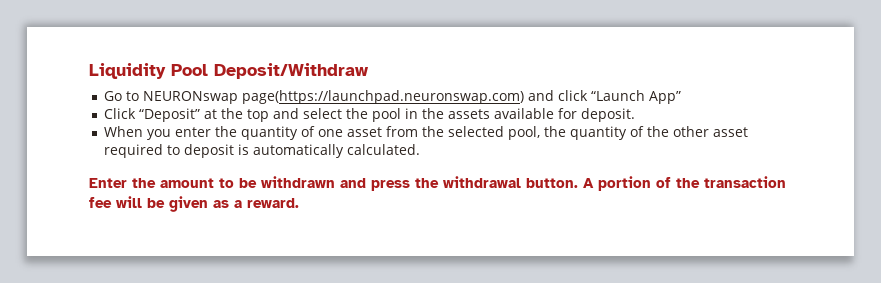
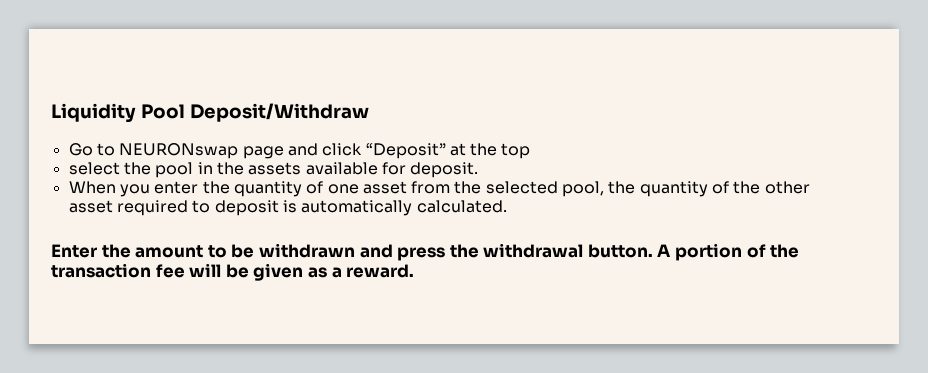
- Go to NEURONswap page(https://launchpad.neuronswap.com) and click “Launch App”
- Click “Deposit” at the top and select the pool in the assets available for deposit.
+ Go to NEURONswap page and click “Deposit” at the top
+ select the pool in the assets available for deposit.

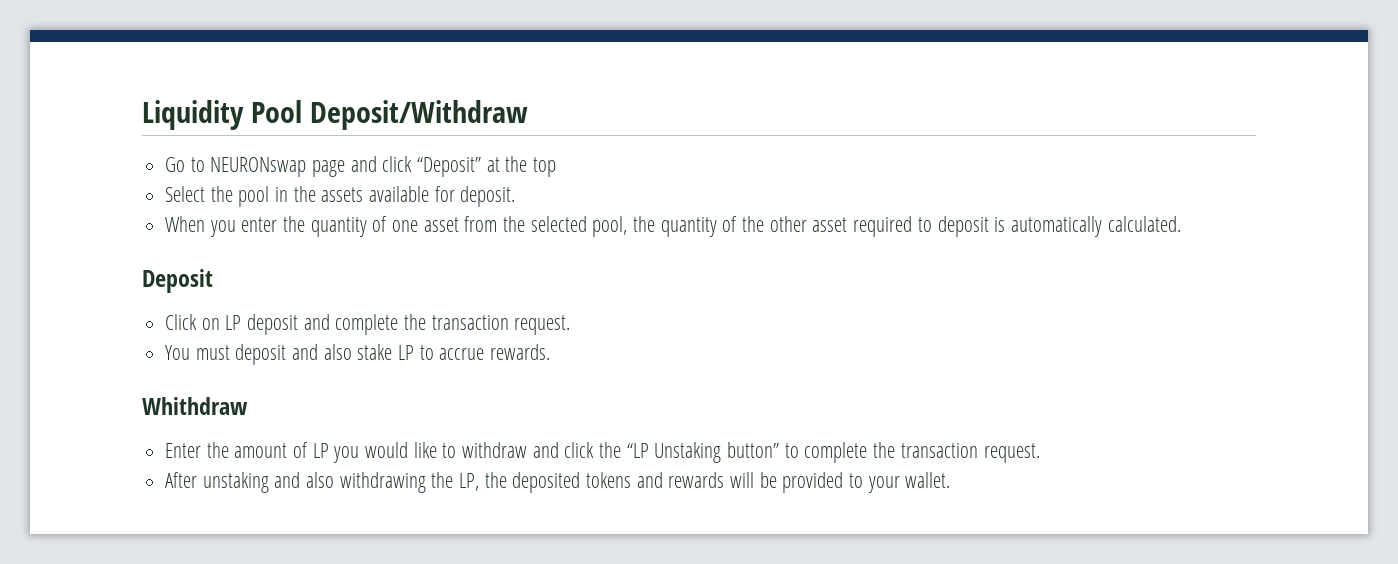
- select the pool in the assets available for deposit.
+ Select the pool in the assets available for deposit.
- Enter the amount to be withdrawn and press the withdrawal button. A portion of the transaction fee will be given as a reward.
+ Deposit
+ Click on LP deposit and complete the transaction request.
+ You must deposit and also stake LP to accrue rewards.
+ Whithdraw
+ Enter the amount of LP you would like to withdraw and click the “LP Unstaking button” to complete the transaction request.
+ After unstaking and also withdrawing the LP, the deposited tokens and rewards will be provided to your wallet.

